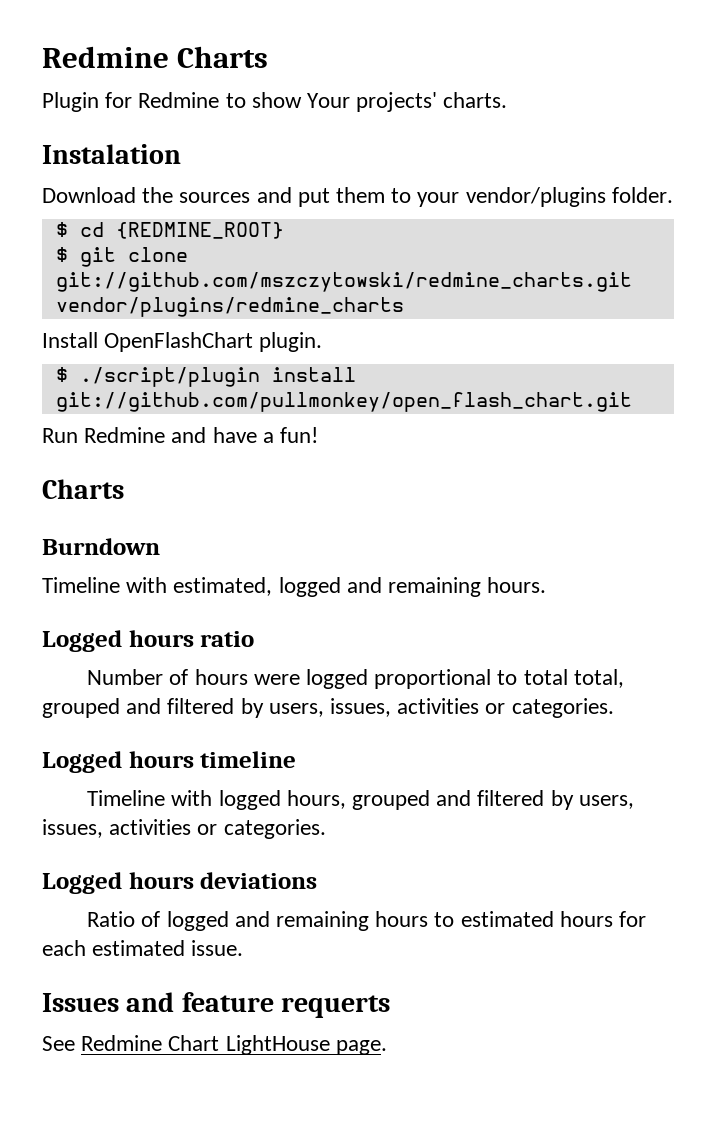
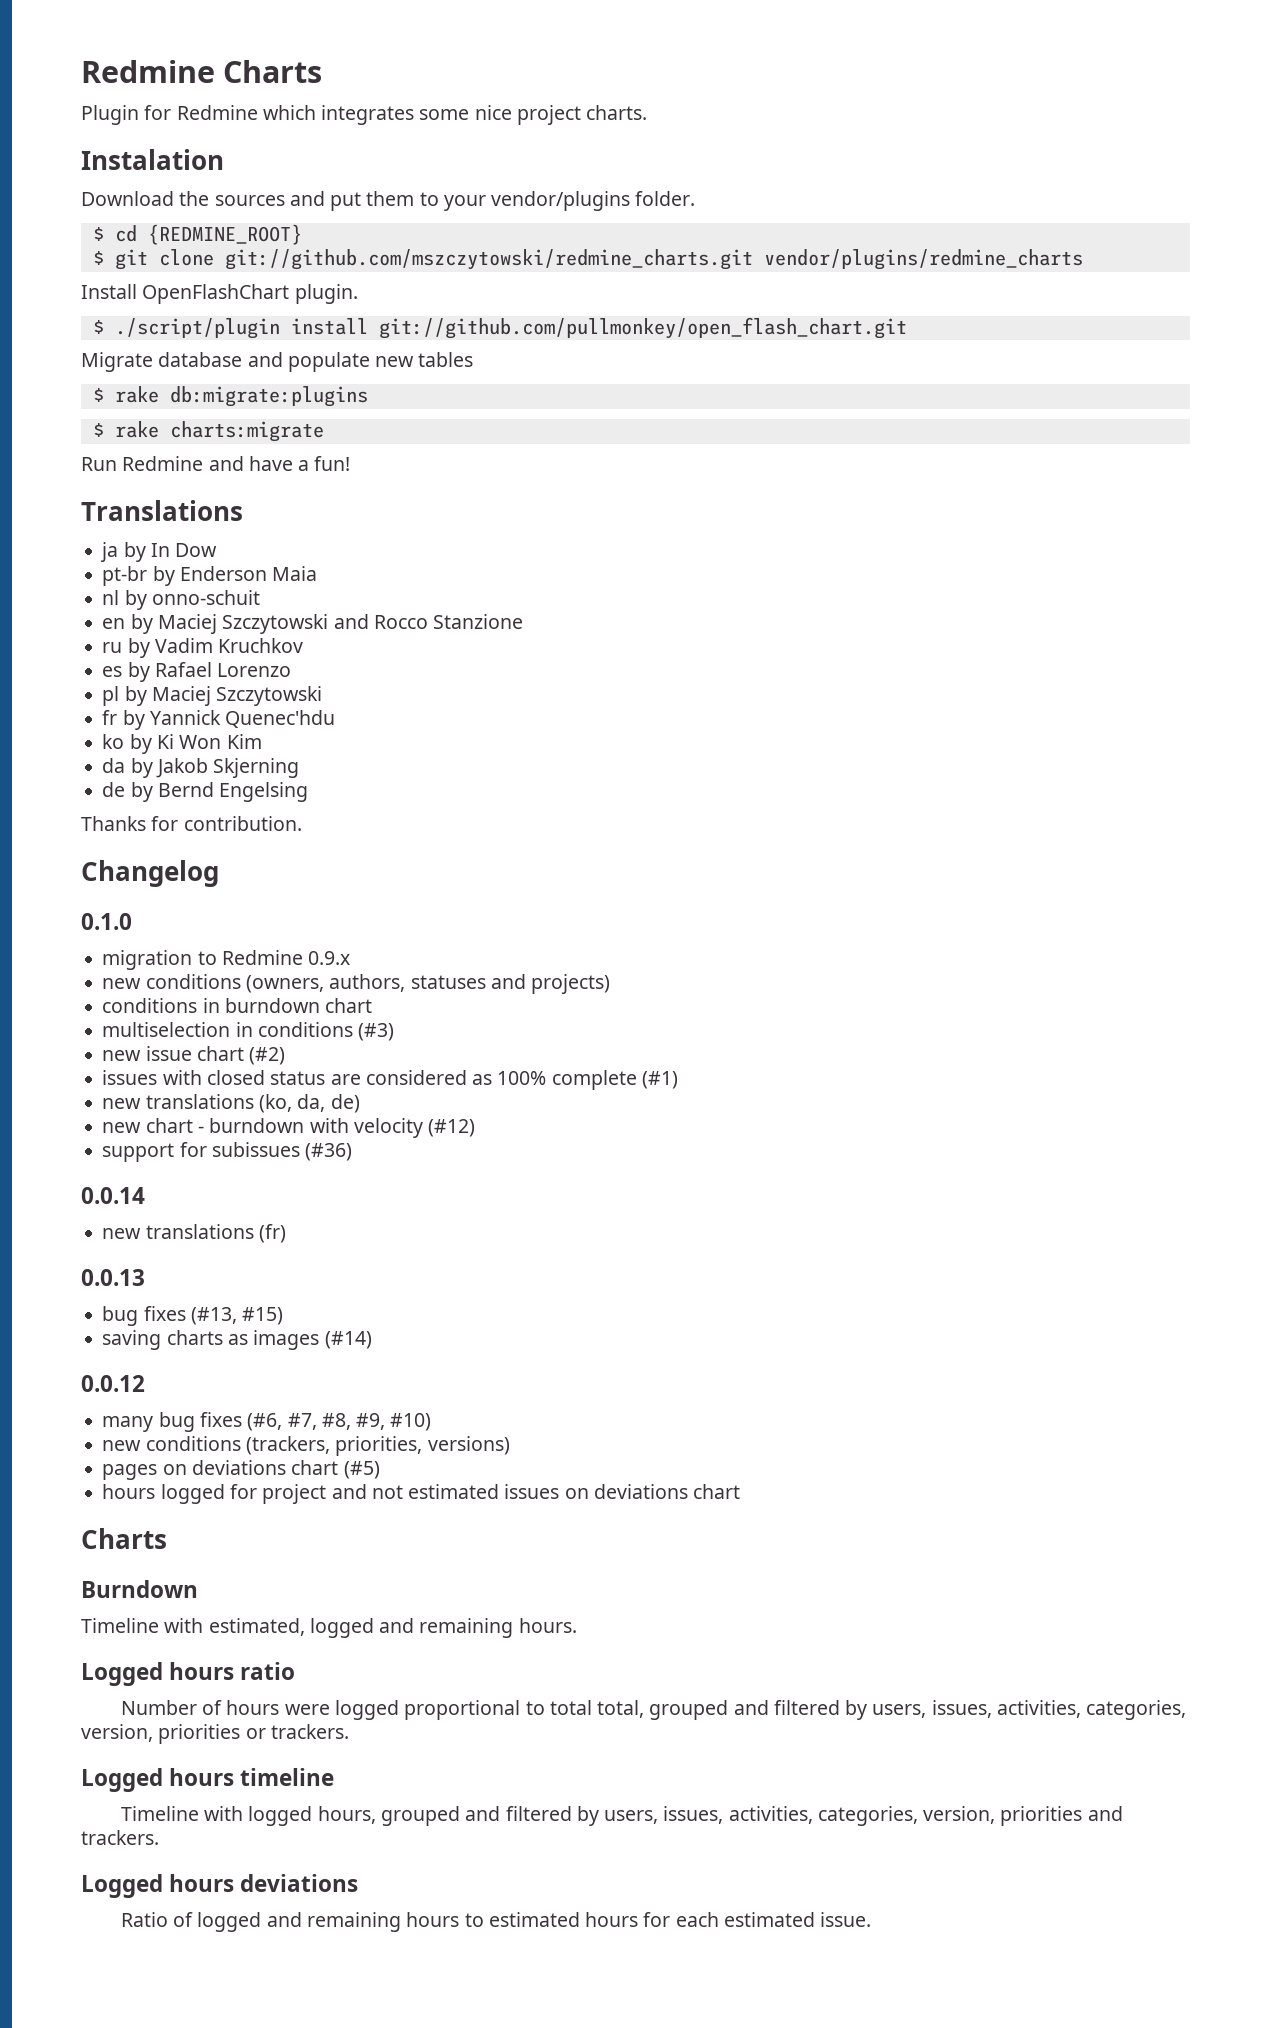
- Plugin for Redmine to show Your projects' charts.
+ Plugin for Redmine which integrates some nice project charts.
+ Migrate database and populate new tables
+ $ rake db:migrate:plugins
+ $ rake charts:migrate
+ Translations
+ ja by In Dow
+ pt-br by Enderson Maia
+ nl by onno-schuit
+ en by Maciej Szczytowski and Rocco Stanzione
+ ru by Vadim Kruchkov
+ es by Rafael Lorenzo
+ pl by Maciej Szczytowski
+ fr by Yannick Quenec'hdu
+ ko by Ki Won Kim
+ da by Jakob Skjerning
+ de by Bernd Engelsing
+ Thanks for contribution.
+ Changelog
+ 0.1.0
+ migration to Redmine 0.9.x
+ new conditions (owners, authors, statuses and projects)
+ conditions in burndown chart
+ multiselection in conditions (#3)
+ new issue chart (#2)
+ issues with closed status are considered as 100% complete (#1)
+ new translations (ko, da, de)
+ new chart - burndown with velocity (#12)
+ support for subissues (#36)
+ 0.0.14
+ new translations (fr)
+ 0.0.13
+ bug fixes (#13, #15)
+ saving charts as images (#14)
+ 0.0.12
+ many bug fixes (#6, #7, #8, #9, #10)
+ new conditions (trackers, priorities, versions)
+ pages on deviations chart (#5)
+ hours logged for project and not estimated issues on deviations chart
- Number of hours were logged proportional to total total, grouped and filtered by users, issues, activities or categories.
+ Number of hours were logged proportional to total total, grouped and filtered by users, issues, activities, categories, version, priorities or trackers.
- Timeline with logged hours, grouped and filtered by users, issues, activities or categories.
+ Timeline with logged hours, grouped and filtered by users, issues, activities, categories, version, priorities and trackers.
- Issues and feature requerts
- See Redmine Chart LightHouse page.

